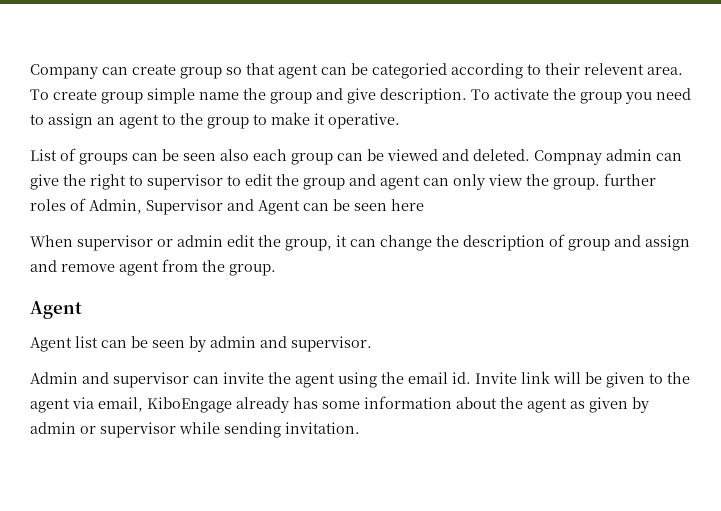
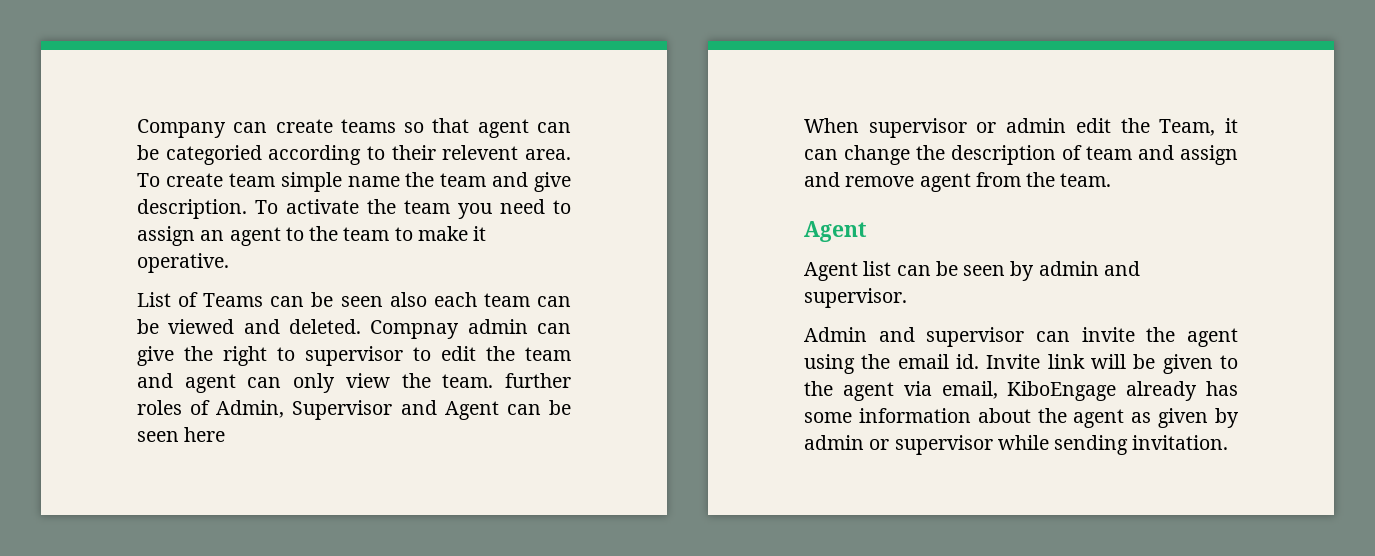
- Company can create group so that agent can be categoried according to their relevent area.
+ Company can create teams so that agent can be categoried according to their relevent area.
- To create group simple name the group and give description.
+ To create team simple name the team and give description.
- To activate the group you need to assign an agent to the group to make it operative.
+ To activate the team you need to assign an agent to the team to make it operative.
- List of groups can be seen also each group can be viewed and deleted.
+ List of Teams can be seen also each team can be viewed and deleted.
- Compnay admin can give the right to supervisor to edit the group and agent can only view the group. further roles of Admin, Supervisor and Agent can be seen here
+ Compnay admin can give the right to supervisor to edit the team and agent can only view the team. further roles of Admin, Supervisor and Agent can be seen here
- When supervisor or admin edit the group, it can change the description of group and assign and remove agent from the group.
+ When supervisor or admin edit the Team, it can change the description of team and assign and remove agent from the team.

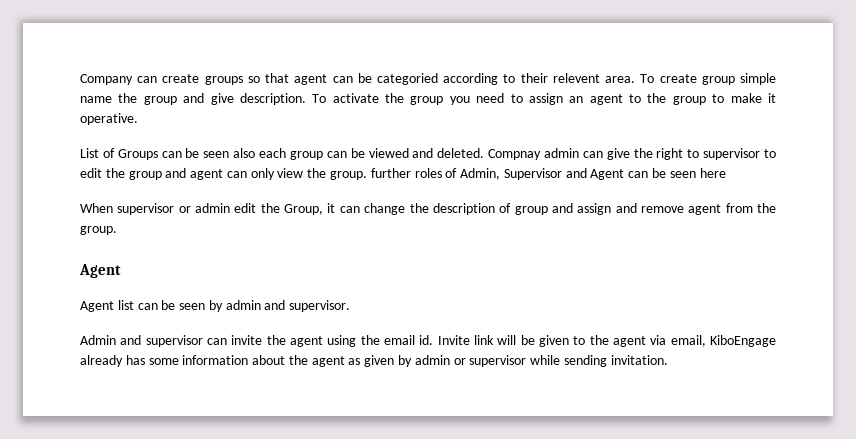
- Company can create teams so that agent can be categoried according to their relevent area.
+ Company can create groups so that agent can be categoried according to their relevent area.
- To create team simple name the team and give description.
+ To create group simple name the group and give description.
- To activate the team you need to assign an agent to the team to make it operative.
+ To activate the group you need to assign an agent to the group to make it operative.
- List of Teams can be seen also each team can be viewed and deleted.
+ List of Groups can be seen also each group can be viewed and deleted.
- Compnay admin can give the right to supervisor to edit the team and agent can only view the team. further roles of Admin, Supervisor and Agent can be seen here
+ Compnay admin can give the right to supervisor to edit the group and agent can only view the group. further roles of Admin, Supervisor and Agent can be seen here
- When supervisor or admin edit the Team, it can change the description of team and assign and remove agent from the team.
+ When supervisor or admin edit the Group, it can change the description of group and assign and remove agent from the group.

